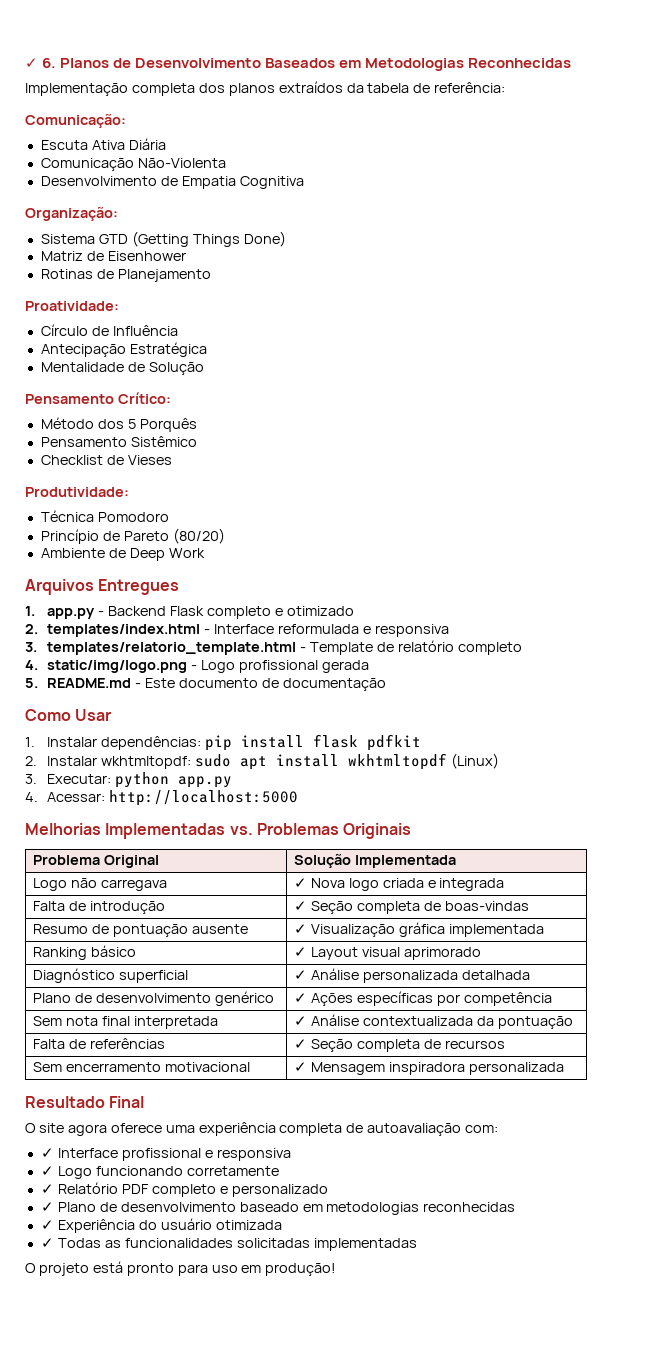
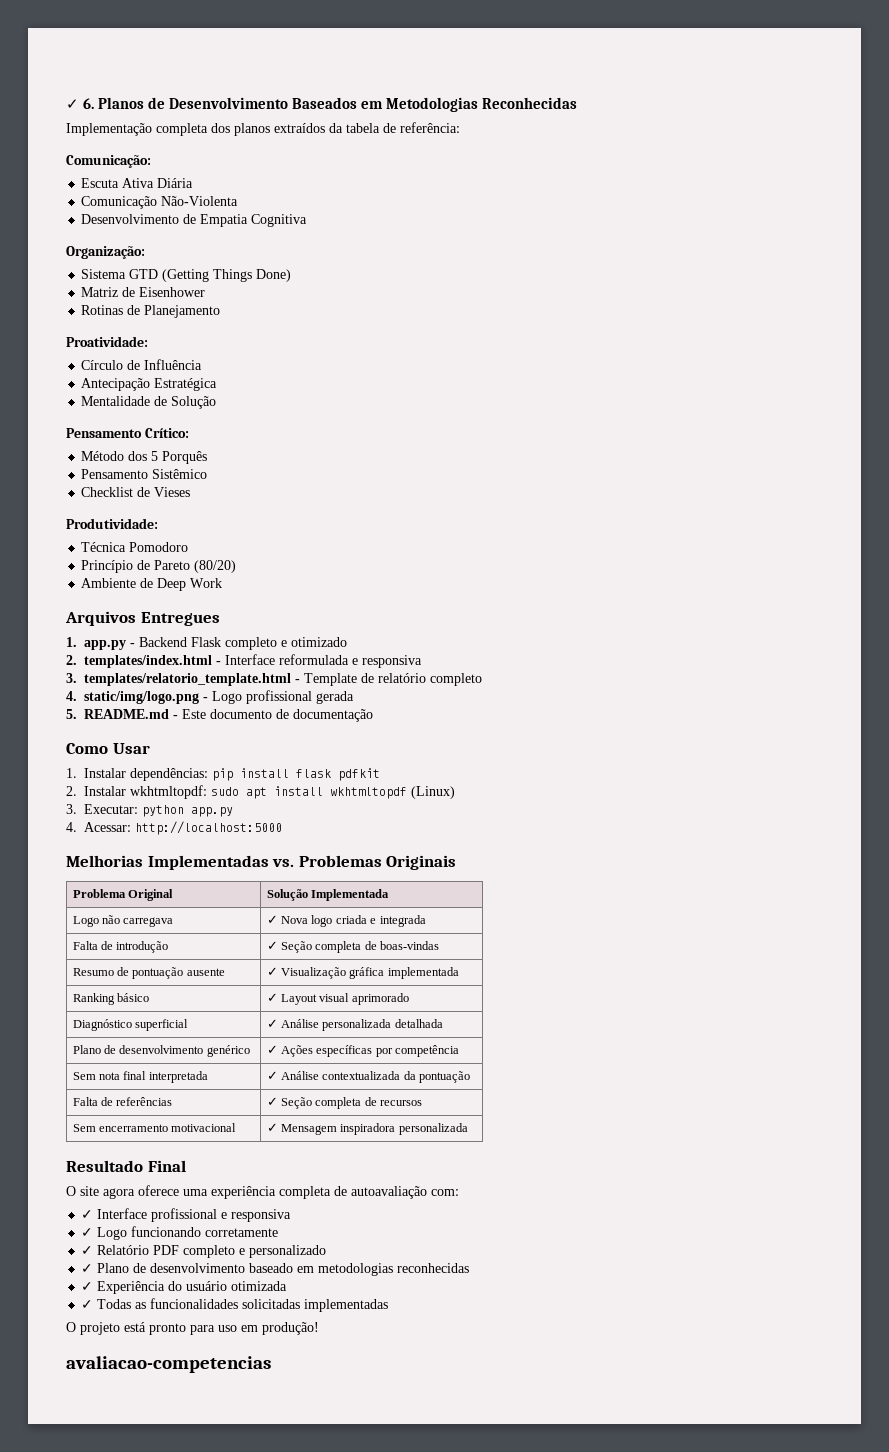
+ avaliacao-competencias

